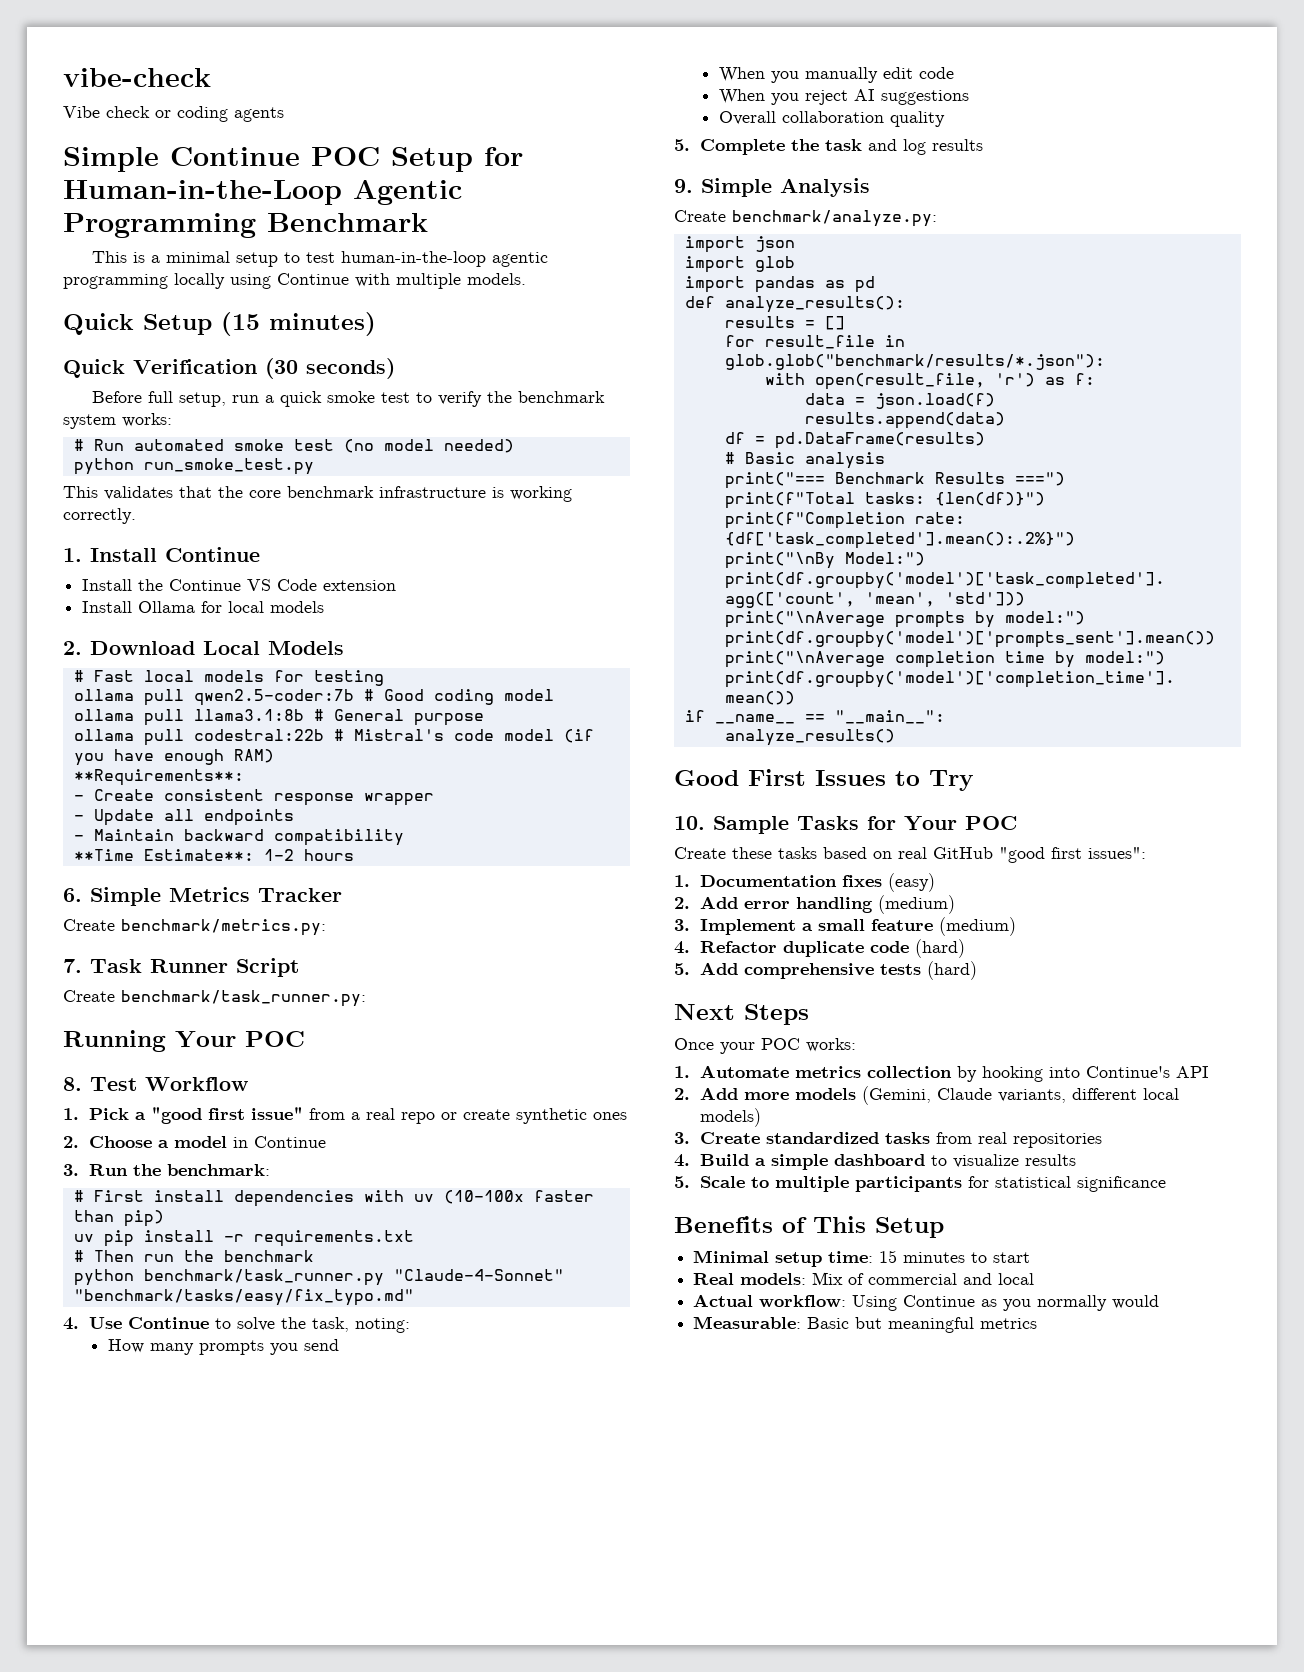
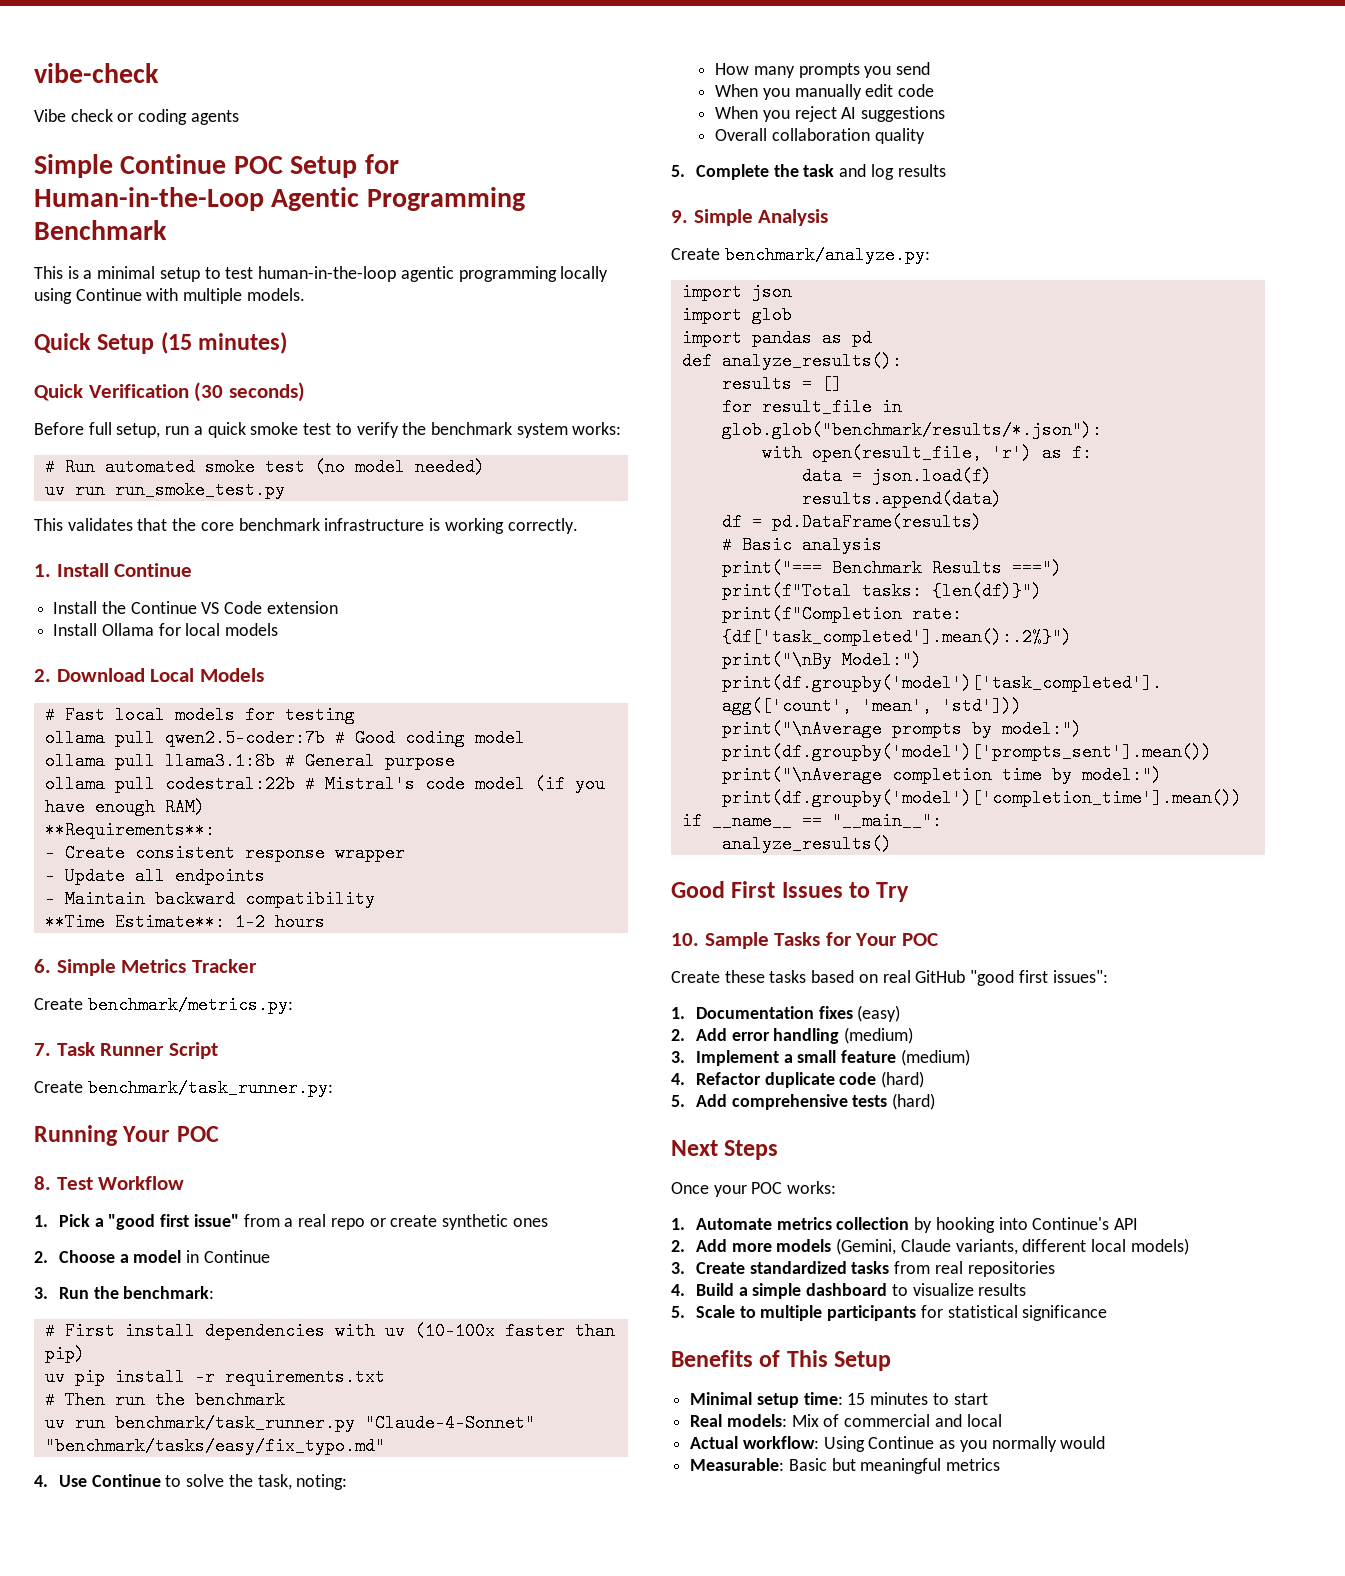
- python run_smoke_test.py
+ uv run run_smoke_test.py
- python benchmark/task_runner.py "Claude-4-Sonnet" "benchmark/tasks/easy/fix_typo.md"
+ uv run benchmark/task_runner.py "Claude-4-Sonnet" "benchmark/tasks/easy/fix_typo.md"

